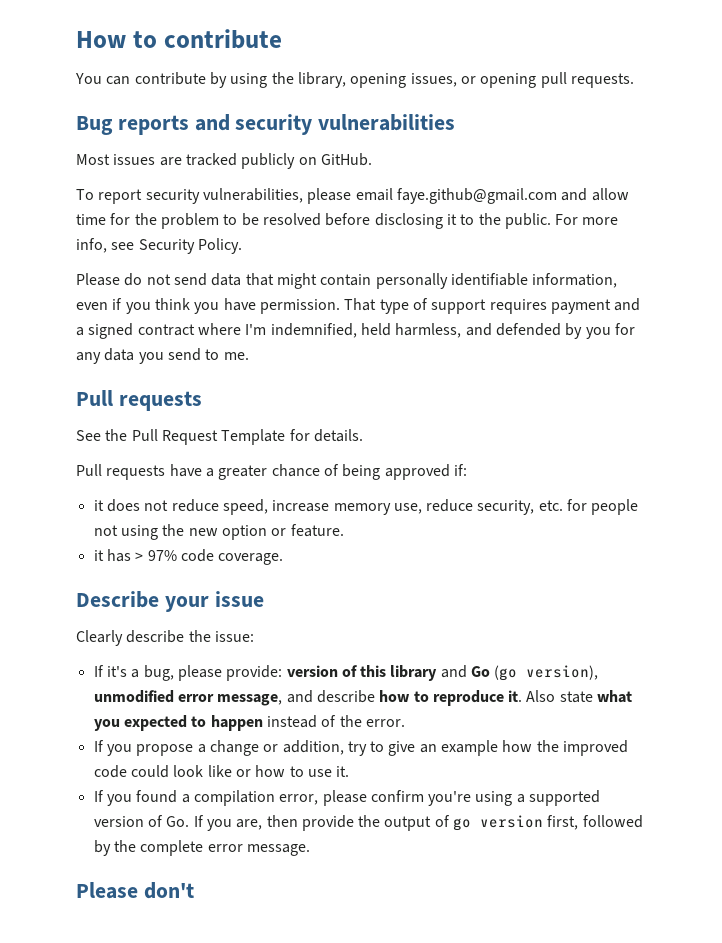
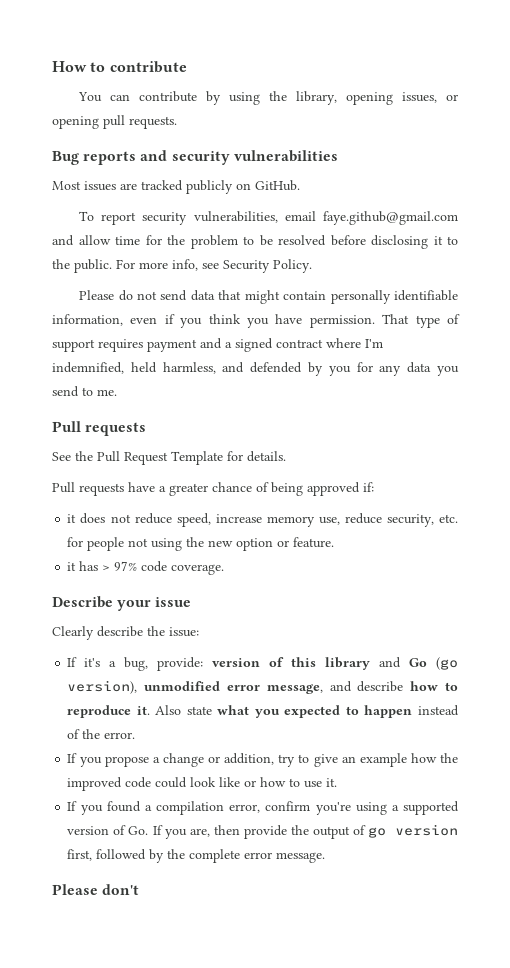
- To report security vulnerabilities, please email faye.github@gmail.com and allow time for the problem to be resolved before disclosing it to the public.
+ To report security vulnerabilities, email faye.github@gmail.com and allow time for the problem to be resolved before disclosing it to the public.
- If it's a bug, please provide: version of this library and Go (go version), unmodified error message, and describe how to reproduce it.
+ If it's a bug, provide: version of this library and Go (go version), unmodified error message, and describe how to reproduce it.
- If you found a compilation error, please confirm you're using a supported version of Go. If you are, then provide the output of go version first, followed by the complete error message.
+ If you found a compilation error, confirm you're using a supported version of Go. If you are, then provide the output of go version first, followed by the complete error message.

